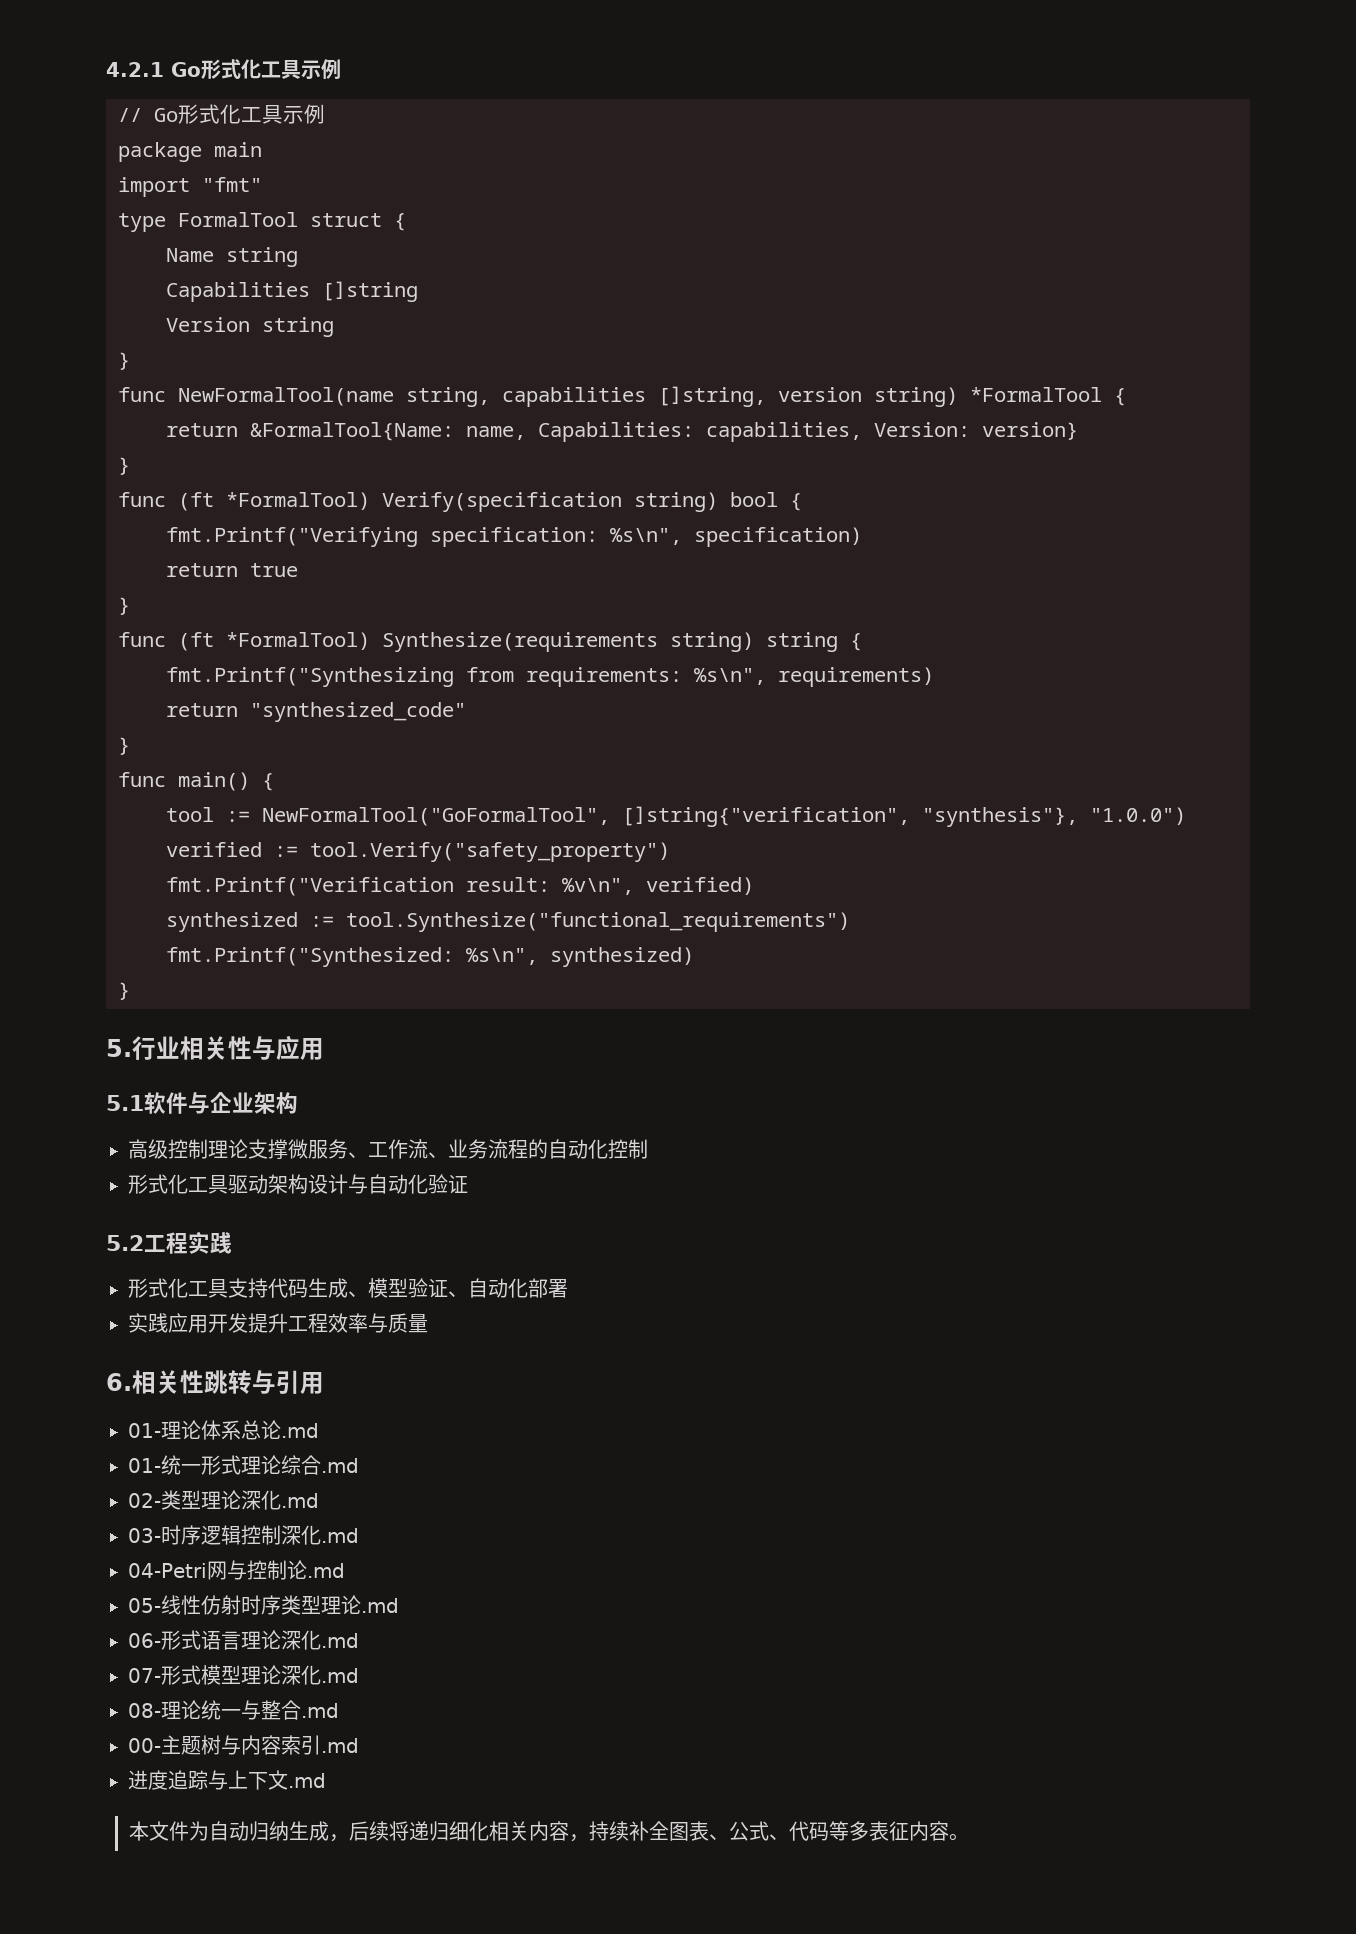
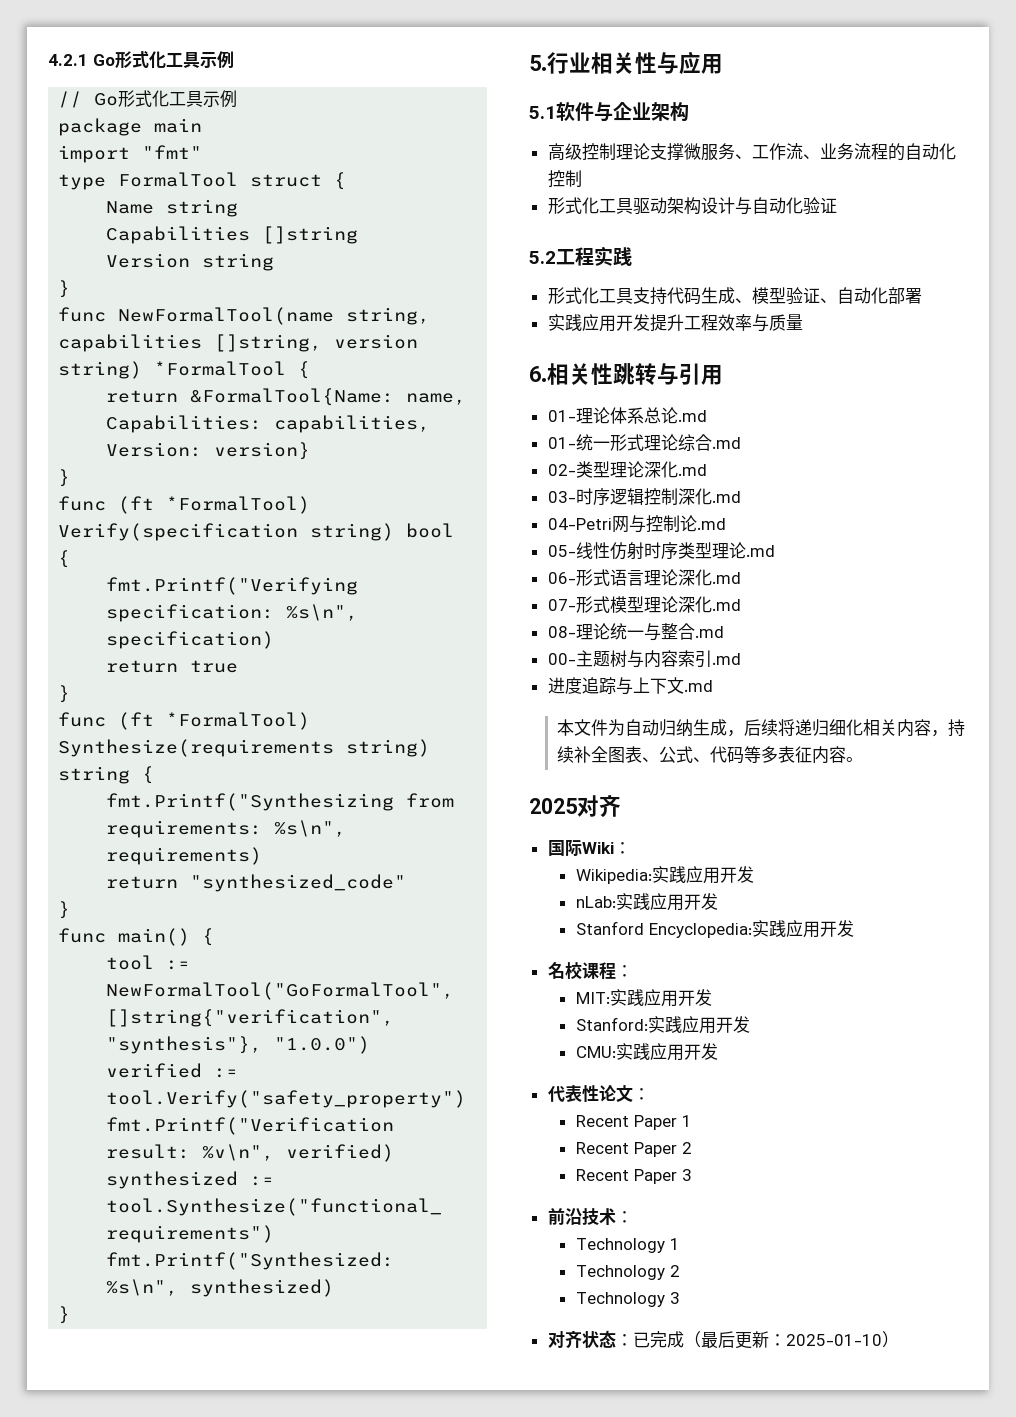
+ 2025对齐
+ 国际Wiki：
+ Wikipedia:实践应用开发
+ nLab:实践应用开发
+ Stanford Encyclopedia:实践应用开发
+ 名校课程：
+ MIT:实践应用开发
+ Stanford:实践应用开发
+ CMU:实践应用开发
+ 代表性论文：
+ Recent Paper 1
+ Recent Paper 2
+ Recent Paper 3
+ 前沿技术：
+ Technology 1
+ Technology 2
+ Technology 3
+ 对齐状态：已完成（最后更新：2025-01-10）

